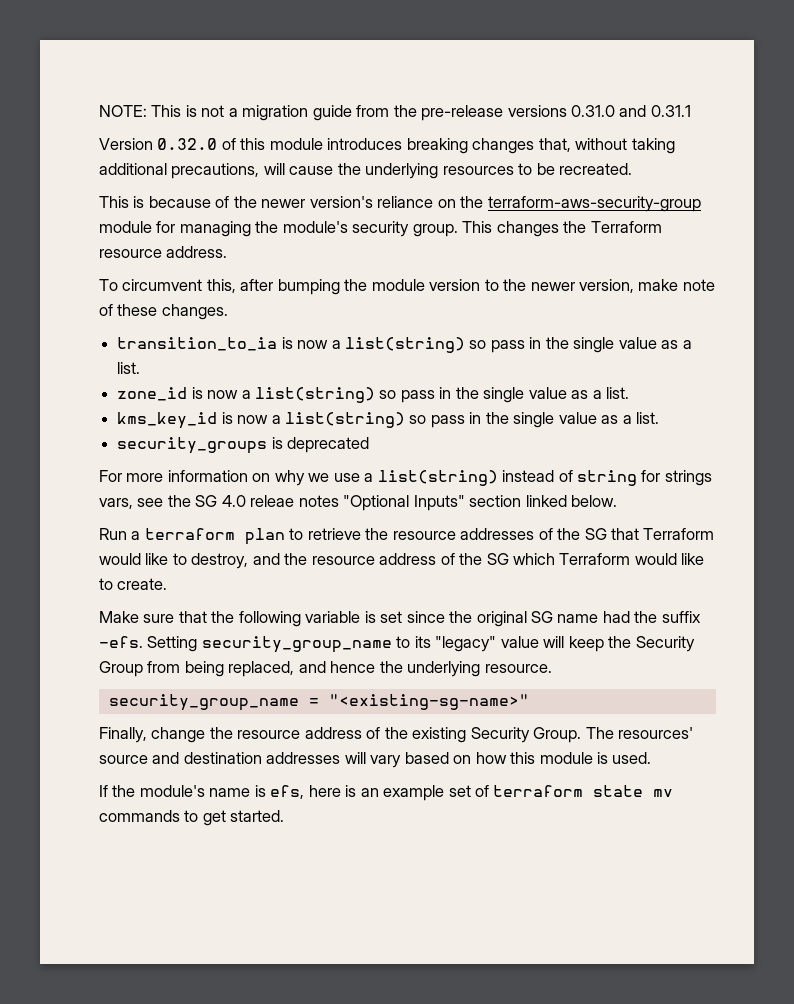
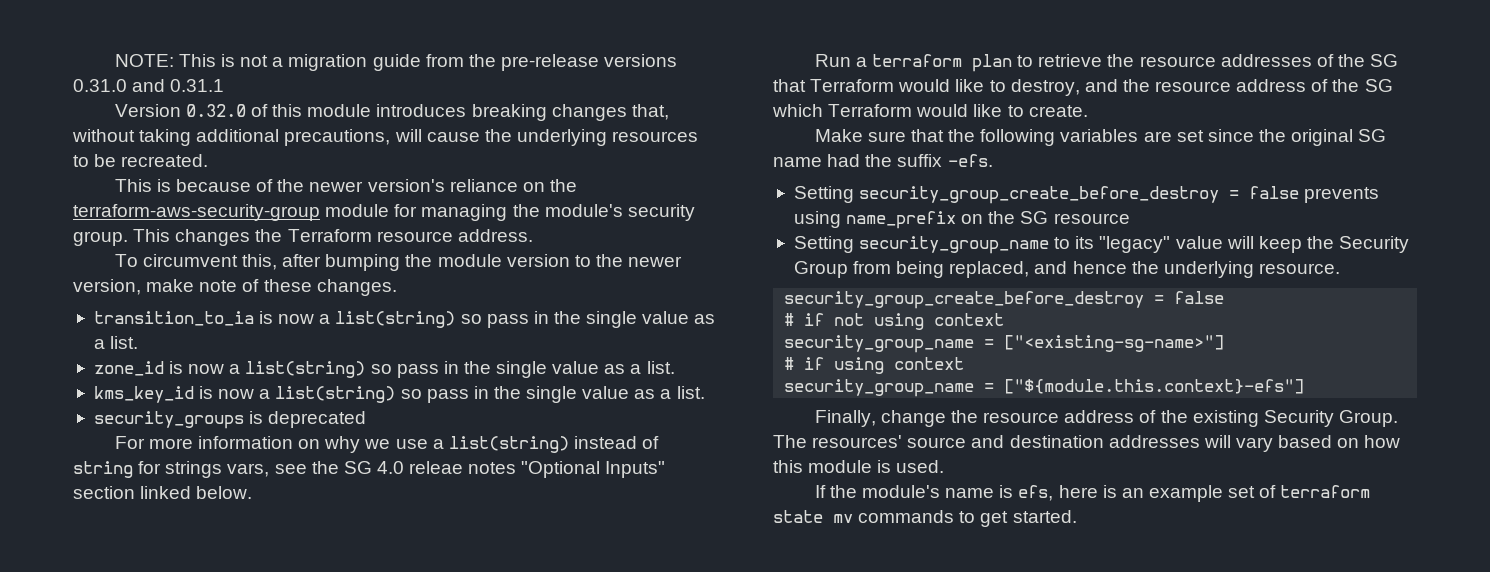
- Make sure that the following variable is set since the original SG name had the suffix -efs. Setting security_group_name to its "legacy" value will keep the Security Group from being replaced, and hence the underlying resource.
- security_group_name = "<existing-sg-name>"
+ Make sure that the following variables are set since the original SG name had the suffix -efs.
+ Setting security_group_create_before_destroy = false prevents using name_prefix on the SG resource
+ Setting security_group_name to its "legacy" value will keep the Security Group from being replaced, and hence the underlying resource.
+ security_group_create_before_destroy = false
+ # if not using context
+ security_group_name = ["<existing-sg-name>"]
+ # if using context
+ security_group_name = ["${module.this.context}-efs"]

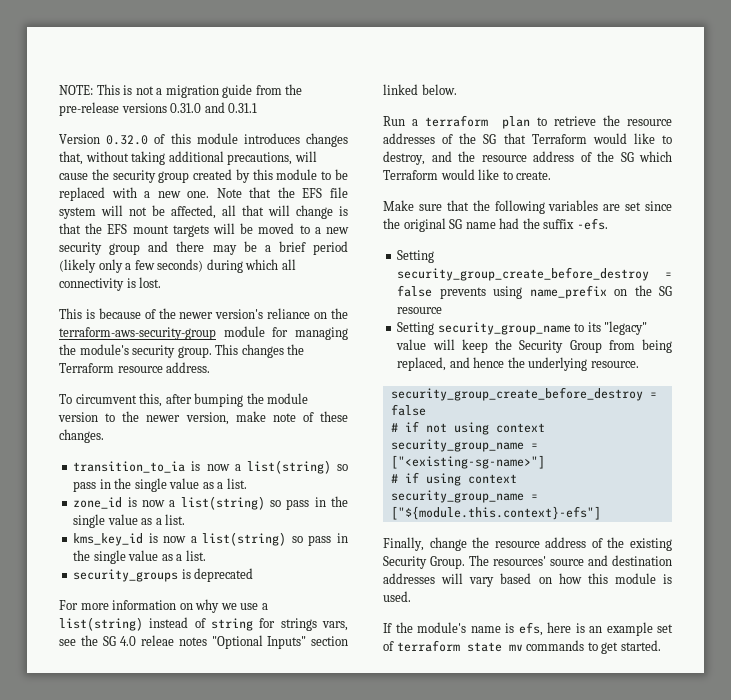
- Version 0.32.0 of this module introduces breaking changes that, without taking additional precautions, will cause the underlying resources to be recreated.
+ Version 0.32.0 of this module introduces changes that, without taking additional precautions, will cause the security group created by this module to be replaced with a new one. Note that the EFS file system will not be affected, all that will change is that the EFS mount targets will be moved to a new security group and there may be a brief period (likely only a few seconds) during which all connectivity is lost.

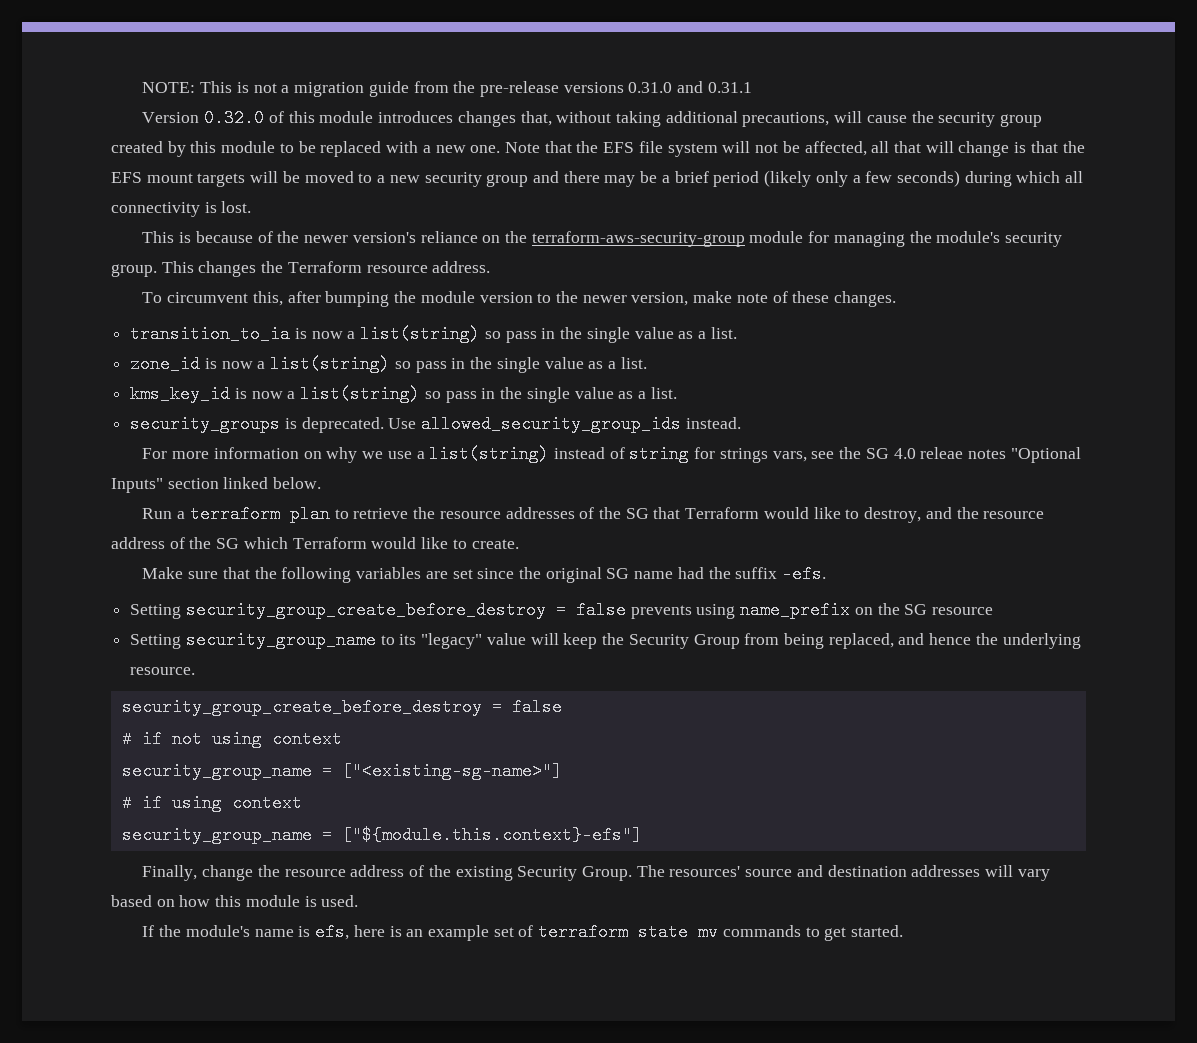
- security_groups is deprecated
+ security_groups is deprecated. Use allowed_security_group_ids instead.

